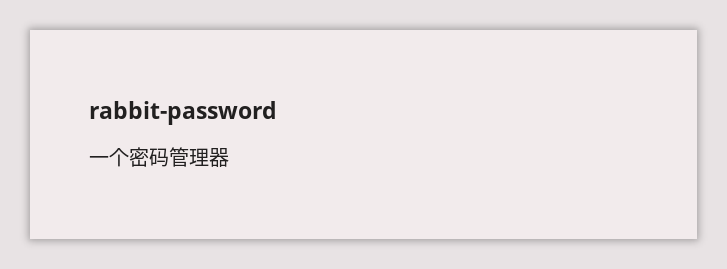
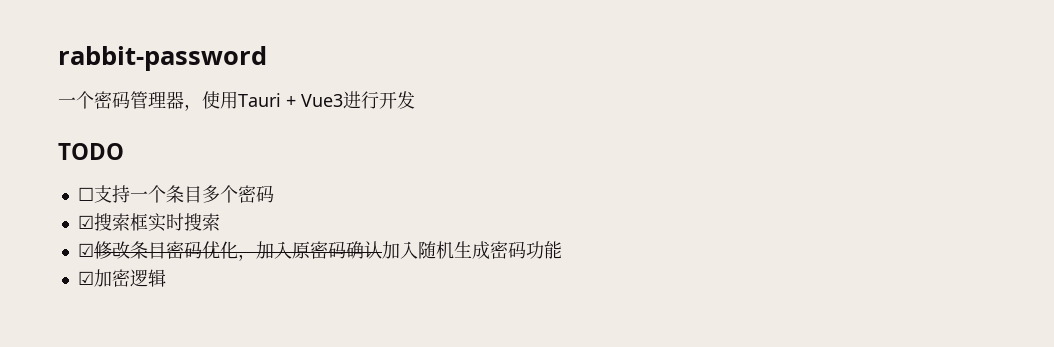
- 一个密码管理器
+ 一个密码管理器，使用Tauri + Vue3进行开发
+ TODO
+ ☐支持一个条目多个密码
+ ☑搜索框实时搜索
+ ☑修改条目密码优化，加入原密码确认加入随机生成密码功能
+ ☑加密逻辑

